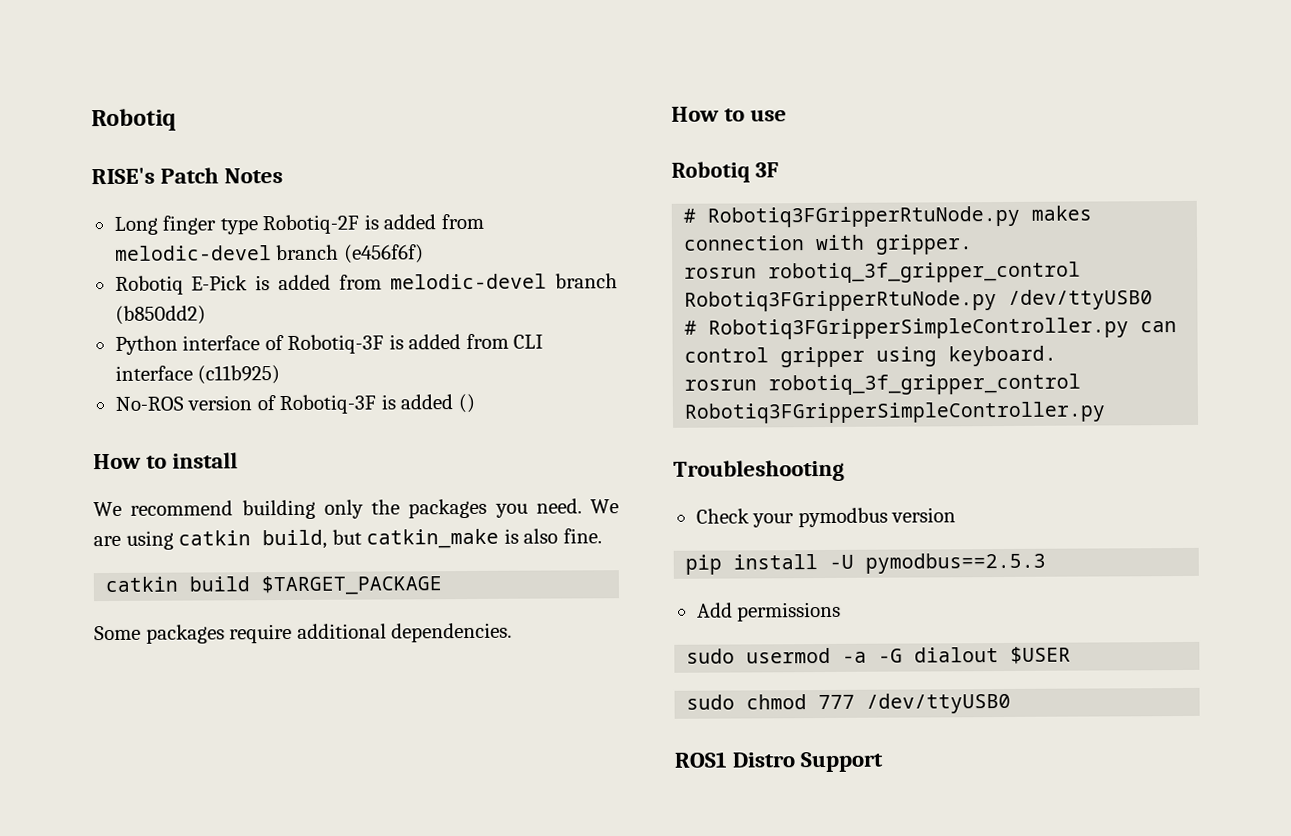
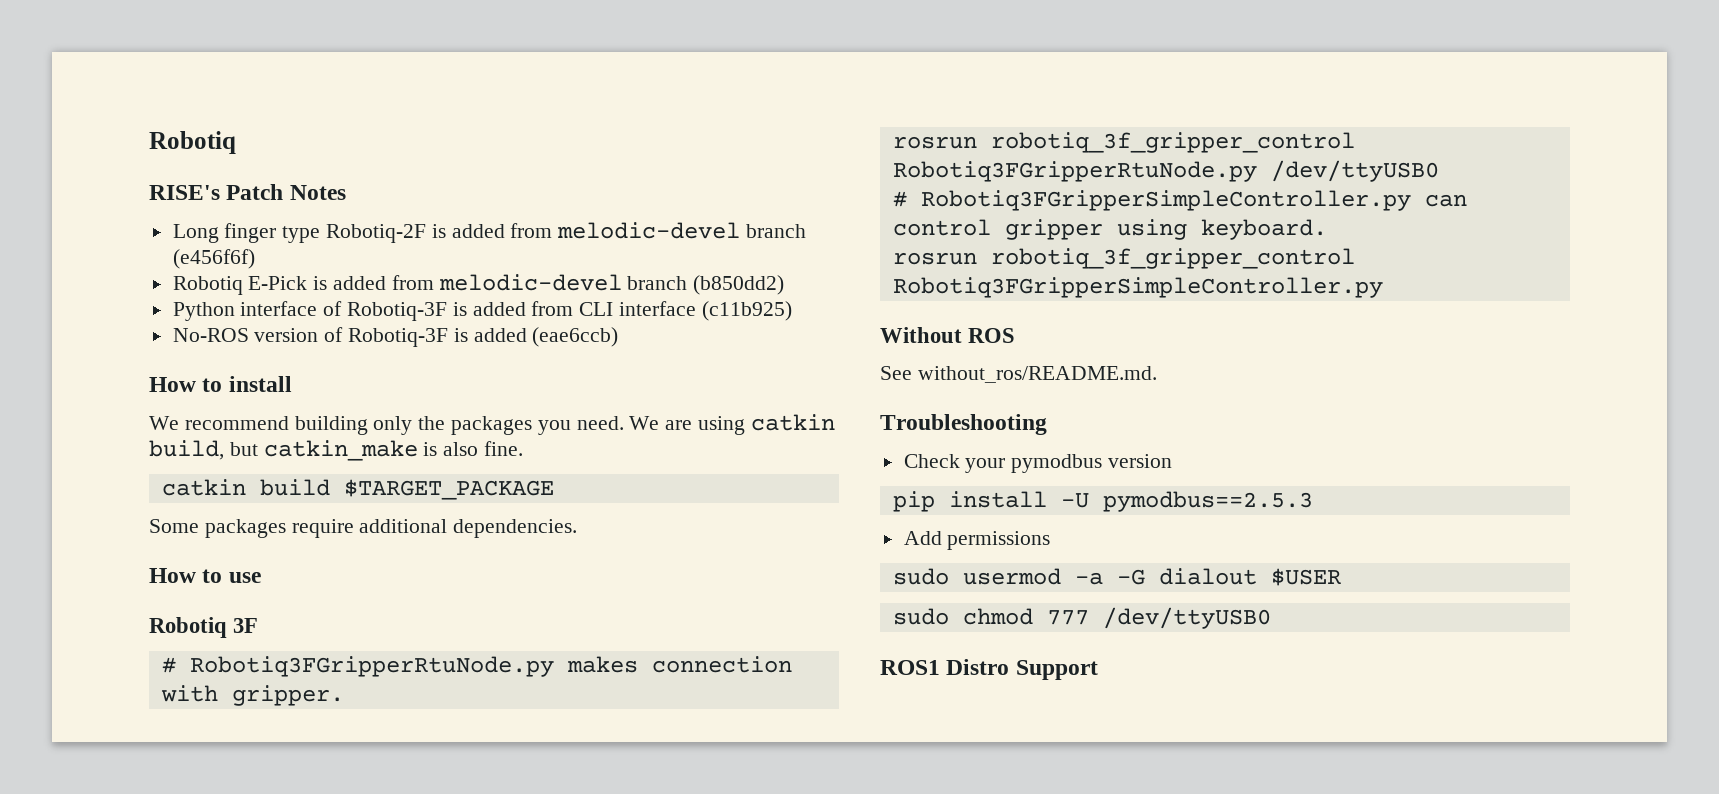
- No-ROS version of Robotiq-3F is added ()
+ No-ROS version of Robotiq-3F is added (eae6ccb)
+ Without ROS
+ See without_ros/README.md.

